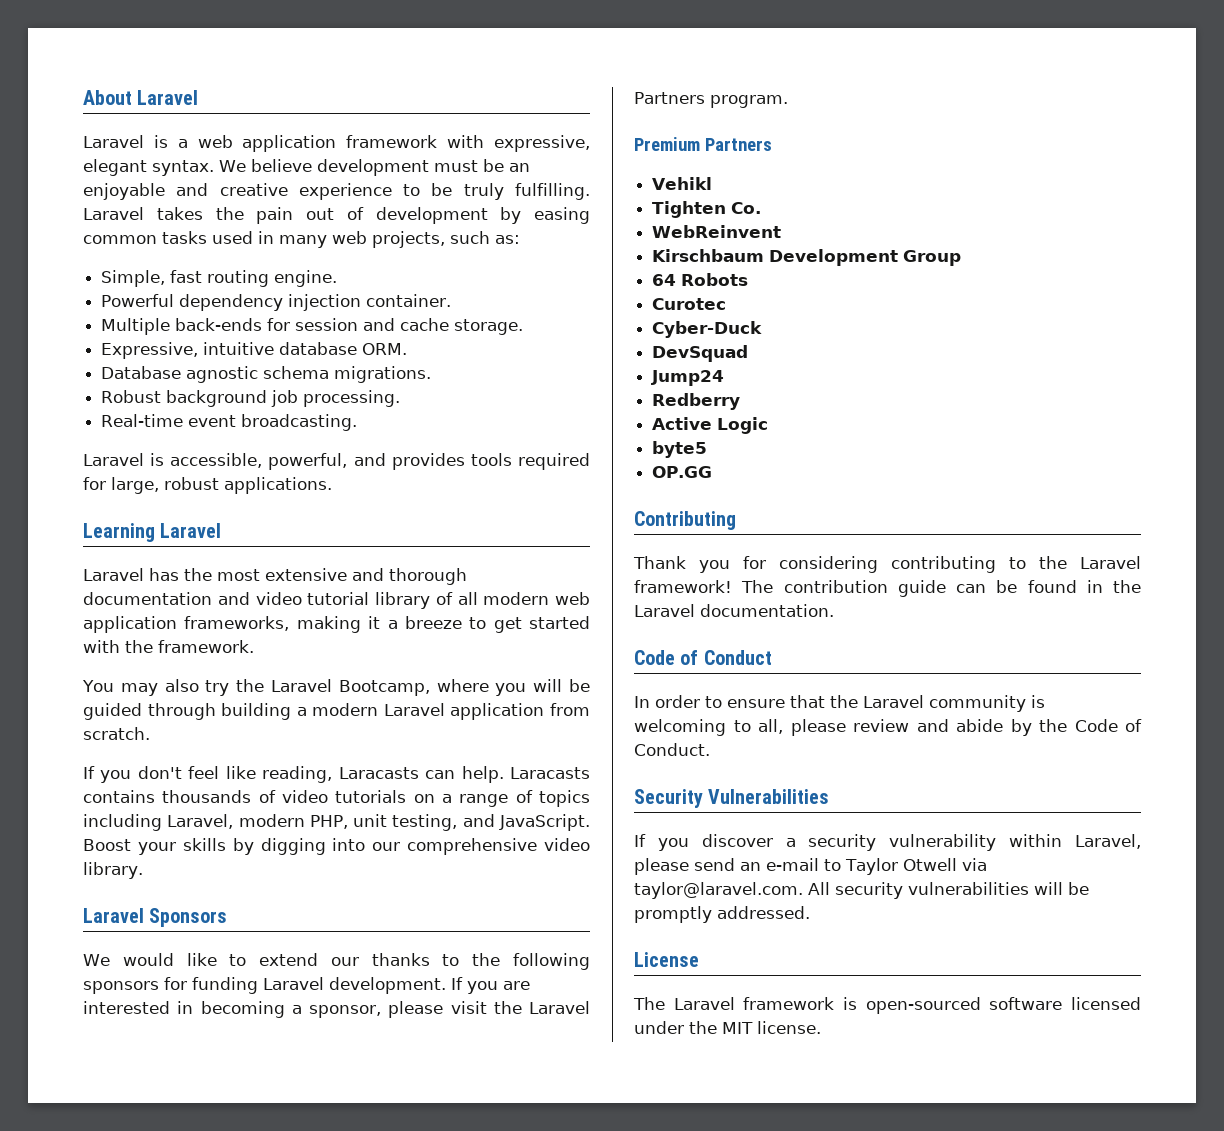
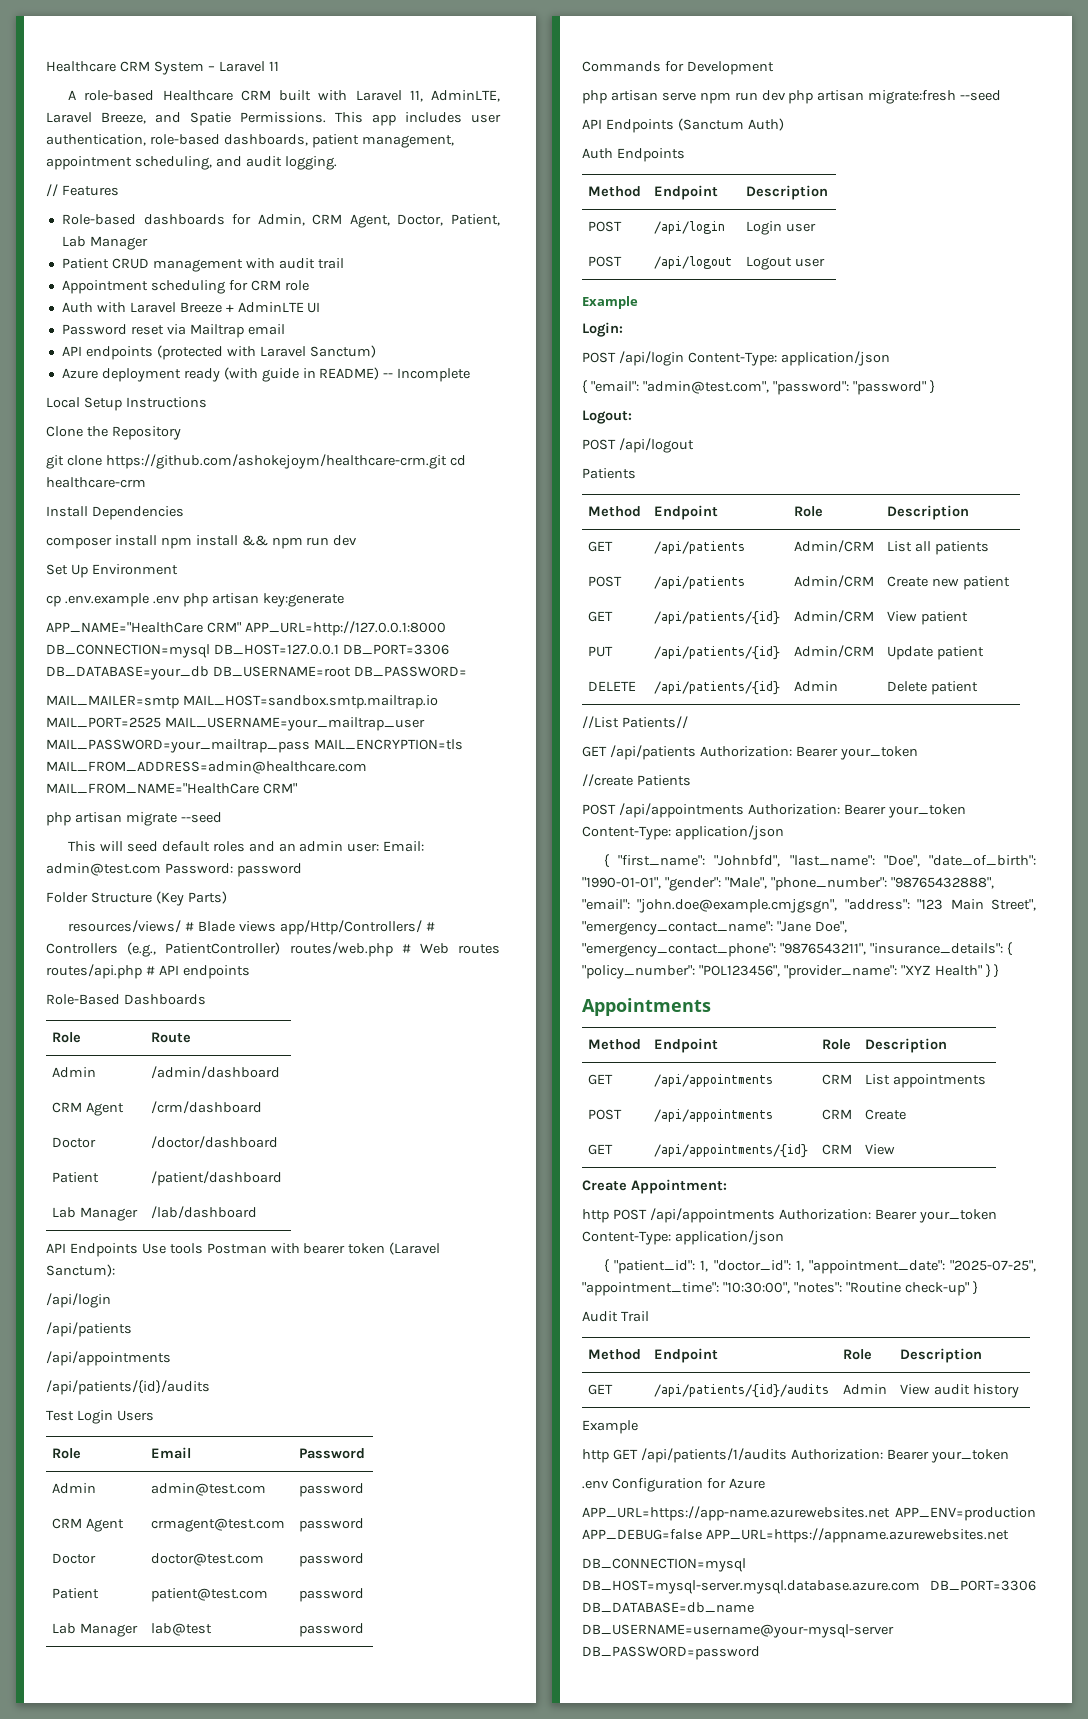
- About Laravel
- Laravel is a web application framework with expressive, elegant syntax. We believe development must be an enjoyable and creative experience to be truly fulfilling. Laravel takes the pain out of development by easing common tasks used in many web projects, such as:
- Simple, fast routing engine.
- Powerful dependency injection container.
- Multiple back-ends for session and cache storage.
- Expressive, intuitive database ORM.
- Database agnostic schema migrations.
- Robust background job processing.
- Real-time event broadcasting.
- Laravel is accessible, powerful, and provides tools required for large, robust applications.
- Learning Laravel
- Laravel has the most extensive and thorough documentation and video tutorial library of all modern web application frameworks, making it a breeze to get started with the framework.
- You may also try the Laravel Bootcamp, where you will be guided through building a modern Laravel application from scratch.
- If you don't feel like reading, Laracasts can help. Laracasts contains thousands of video tutorials on a range of topics including Laravel, modern PHP, unit testing, and JavaScript. Boost your skills by digging into our comprehensive video library.
- Laravel Sponsors
- We would like to extend our thanks to the following sponsors for funding Laravel development. If you are interested in becoming a sponsor, please visit the Laravel Partners program.
- Premium Partners
- Vehikl
- Tighten Co.
- WebReinvent
- Kirschbaum Development Group
- 64 Robots
- Curotec
- Cyber-Duck
- DevSquad
- Jump24
- Redberry
- Active Logic
- byte5
- OP.GG
- Contributing
- Thank you for considering contributing to the Laravel framework! The contribution guide can be found in the Laravel documentation.
- Code of Conduct
- In order to ensure that the Laravel community is welcoming to all, please review and abide by the Code of Conduct.
- Security Vulnerabilities
- If you discover a security vulnerability within Laravel, please send an e-mail to Taylor Otwell via taylor@laravel.com. All security vulnerabilities will be promptly addressed.
- License
- The Laravel framework is open-sourced software licensed under the MIT license.
+ Healthcare CRM System – Laravel 11
+ A role-based Healthcare CRM built with Laravel 11, AdminLTE, Laravel Breeze, and Spatie Permissions. This app includes user authentication, role-based dashboards, patient management, appointment scheduling, and audit logging.
+ // Features
+ Role-based dashboards for Admin, CRM Agent, Doctor, Patient, Lab Manager
+ Patient CRUD management with audit trail
+ Appointment scheduling for CRM role
+ Auth with Laravel Breeze + AdminLTE UI
+ Password reset via Mailtrap email
+ API endpoints (protected with Laravel Sanctum)
+ Azure deployment ready (with guide in README) -- Incomplete
+ Local Setup Instructions
+ Clone the Repository
+ git clone https://github.com/ashokejoym/healthcare-crm.git cd healthcare-crm
+ Install Dependencies
+ composer install npm install && npm run dev
+ Set Up Environment
+ cp .env.example .env php artisan key:generate
+ APP_NAME="HealthCare CRM" APP_URL=http://127.0.0.1:8000 DB_CONNECTION=mysql DB_HOST=127.0.0.1 DB_PORT=3306 DB_DATABASE=your_db DB_USERNAME=root DB_PASSWORD=
+ MAIL_MAILER=smtp MAIL_HOST=sandbox.smtp.mailtrap.io MAIL_PORT=2525 MAIL_USERNAME=your_mailtrap_user MAIL_PASSWORD=your_mailtrap_pass MAIL_ENCRYPTION=tls MAIL_FROM_ADDRESS=admin@healthcare.com MAIL_FROM_NAME="HealthCare CRM"
+ php artisan migrate --seed
+ This will seed default roles and an admin user: Email: admin@test.com Password: password
+ Folder Structure (Key Parts)
+ resources/views/ # Blade views app/Http/Controllers/ # Controllers (e.g., PatientController) routes/web.php # Web routes routes/api.php # API endpoints
+ Role-Based Dashboards
+ Role | Route
+ Admin | /admin/dashboard
+ CRM Agent | /crm/dashboard
+ Doctor | /doctor/dashboard
+ Patient | /patient/dashboard
+ Lab Manager | /lab/dashboard
+ API Endpoints Use tools Postman with bearer token (Laravel Sanctum):
+ /api/login
+ /api/patients
+ /api/appointments
+ /api/patients/{id}/audits
+ Test Login Users
+ Role | Email | Password
+ Admin | admin@test.com | password
+ CRM Agent | crmagent@test.com | password
+ Doctor | doctor@test.com | password
+ Patient | patient@test.com | password
+ Lab Manager | lab@test | password
+ Commands for Development
+ php artisan serve npm run dev php artisan migrate:fresh --seed
+ API Endpoints (Sanctum Auth)
+ Auth Endpoints
+ Method | Endpoint | Description
+ POST | /api/login | Login user
+ POST | /api/logout | Logout user
+ Example
+ Login:
+ POST /api/login Content-Type: application/json
+ { "email": "admin@test.com", "password": "password" }
+ Logout:
+ POST /api/logout
+ Patients
+ Method | Endpoint | Role | Description
+ GET | /api/patients | Admin/CRM | List all patients
+ POST | /api/patients | Admin/CRM | Create new patient
+ GET | /api/patients/{id} | Admin/CRM | View patient
+ PUT | /api/patients/{id} | Admin/CRM | Update patient
+ DELETE | /api/patients/{id} | Admin | Delete patient
+ //List Patients//
+ GET /api/patients Authorization: Bearer your_token
+ //create Patients
+ POST /api/appointments Authorization: Bearer your_token Content-Type: application/json
+ { "first_name": "Johnbfd", "last_name": "Doe", "date_of_birth": "1990-01-01", "gender": "Male", "phone_number": "98765432888", "email": "john.doe@example.cmjgsgn", "address": "123 Main Street", "emergency_contact_name": "Jane Doe", "emergency_contact_phone": "9876543211", "insurance_details": { "policy_number": "POL123456", "provider_name": "XYZ Health" } }
+ Appointments
+ Method | Endpoint | Role | Description
+ GET | /api/appointments | CRM | List appointments
+ POST | /api/appointments | CRM | Create
+ GET | /api/appointments/{id} | CRM | View
+ Create Appointment:
+ http POST /api/appointments Authorization: Bearer your_token Content-Type: application/json
+ { "patient_id": 1, "doctor_id": 1, "appointment_date": "2025-07-25", "appointment_time": "10:30:00", "notes": "Routine check-up" }
+ Audit Trail
+ Method | Endpoint | Role | Description
+ GET | /api/patients/{id}/audits | Admin | View audit history
+ Example
+ http GET /api/patients/1/audits Authorization: Bearer your_token
+ .env Configuration for Azure
+ APP_URL=https://app-name.azurewebsites.net APP_ENV=production APP_DEBUG=false APP_URL=https://appname.azurewebsites.net
+ DB_CONNECTION=mysql DB_HOST=mysql-server.mysql.database.azure.com DB_PORT=3306 DB_DATABASE=db_name DB_USERNAME=username@your-mysql-server DB_PASSWORD=password

